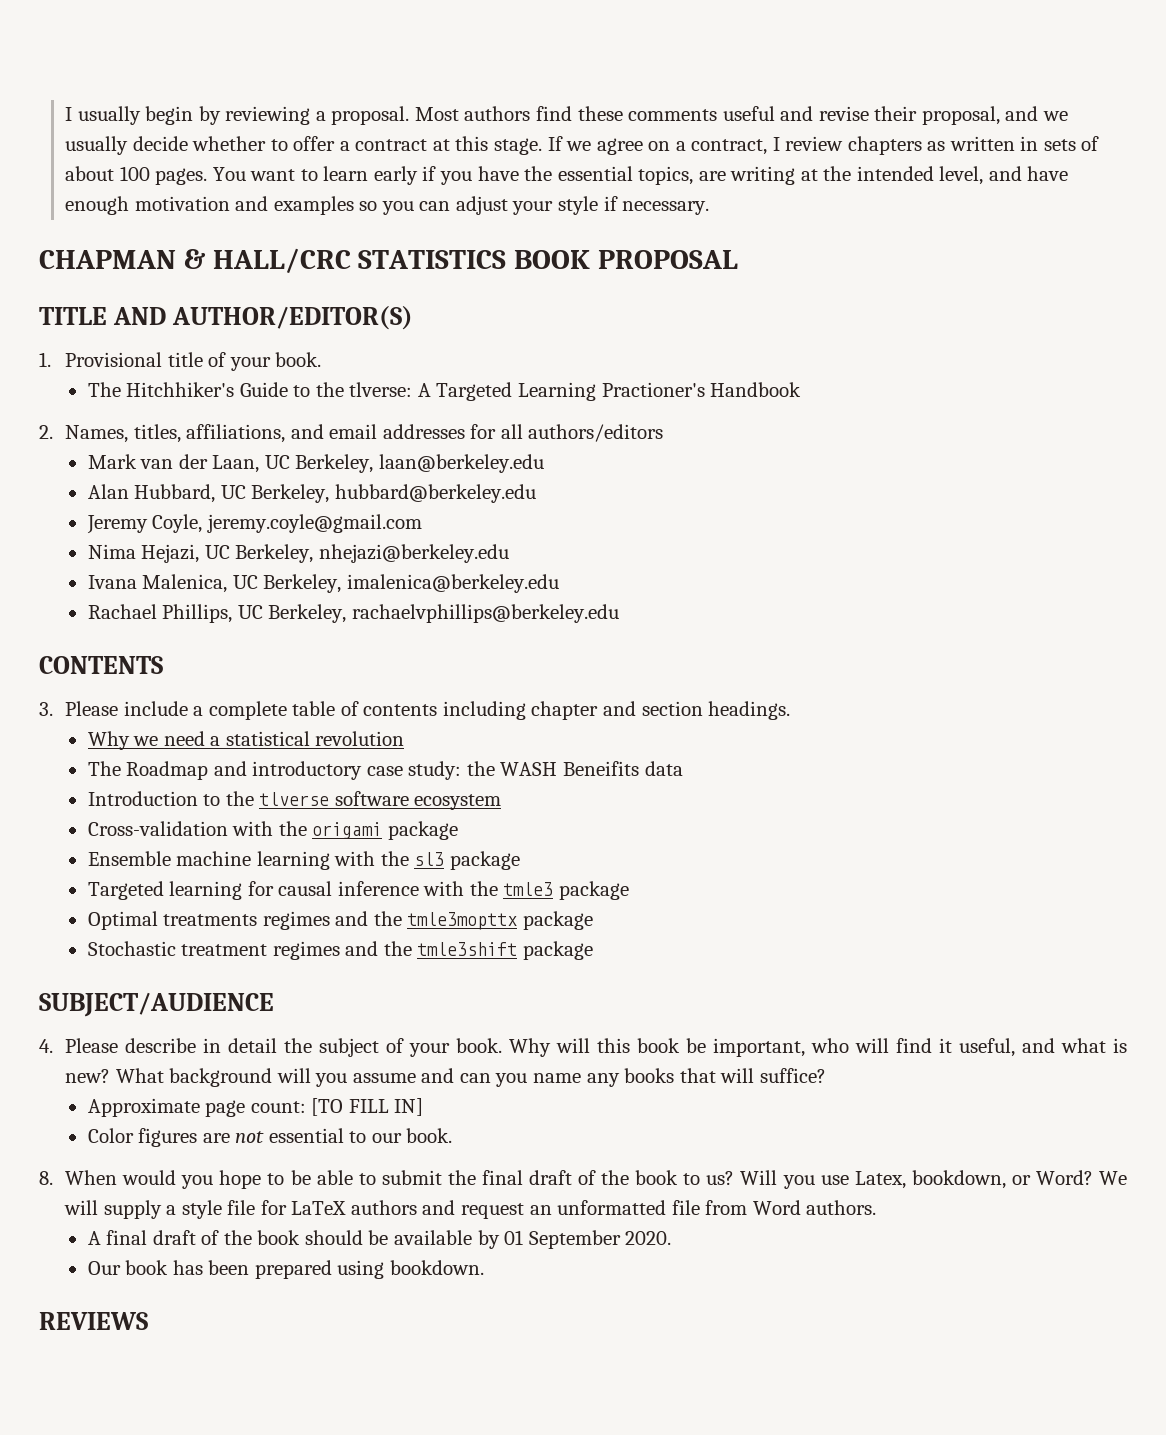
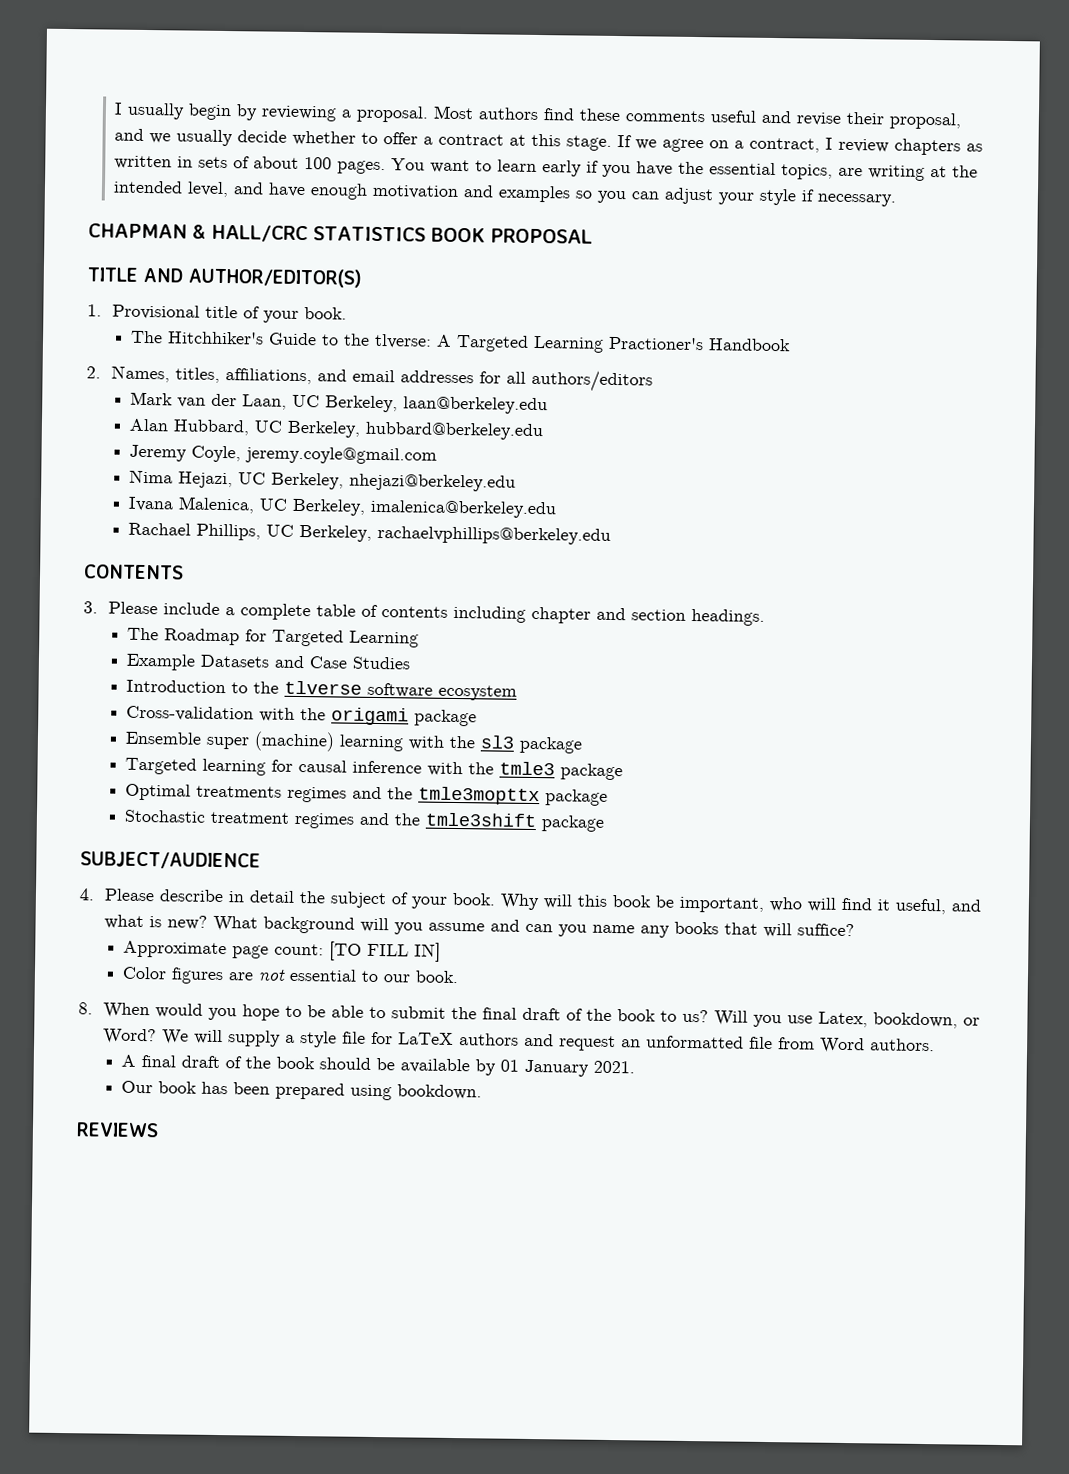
- Why we need a statistical revolution
- The Roadmap and introductory case study: the WASH Beneifits data
+ The Roadmap for Targeted Learning
+ Example Datasets and Case Studies
- Ensemble machine learning with the sl3 package
+ Ensemble super (machine) learning with the sl3 package
- A final draft of the book should be available by 01 September 2020.
+ A final draft of the book should be available by 01 January 2021.

